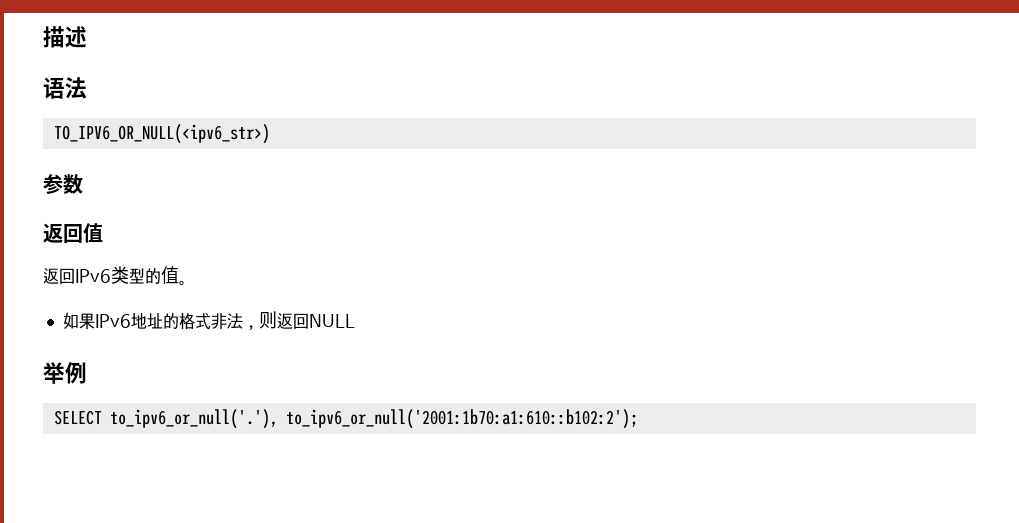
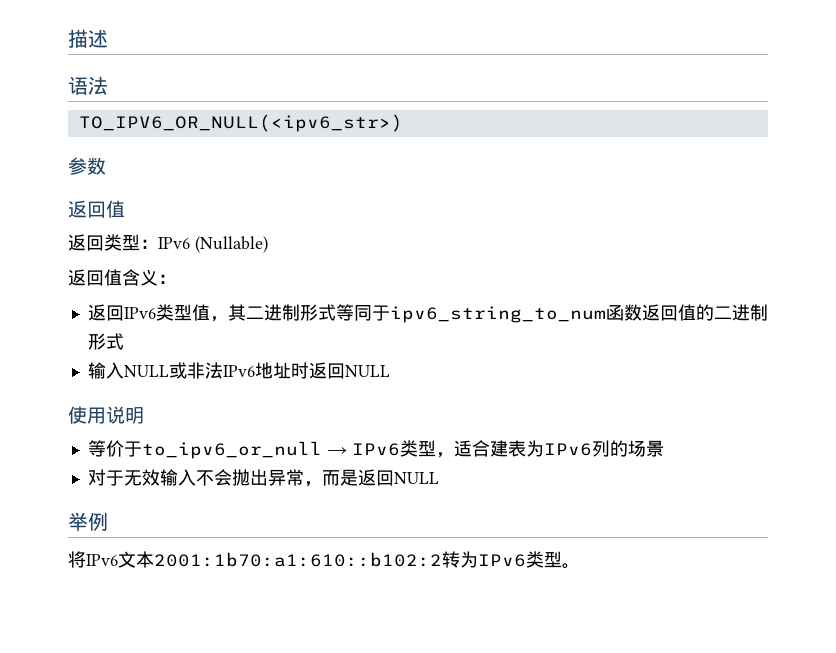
- 返回IPv6类型的值。
- 如果IPv6地址的格式非法，则返回NULL
+ 返回类型：IPv6 (Nullable)
+ 返回值含义：
+ 返回IPv6类型值，其二进制形式等同于ipv6_string_to_num函数返回值的二进制形式
+ 输入NULL或非法IPv6地址时返回NULL
+ 使用说明
+ 等价于to_ipv6_or_null → IPv6类型，适合建表为IPv6列的场景
+ 对于无效输入不会抛出异常，而是返回NULL
  举例
- SELECT to_ipv6_or_null('.'), to_ipv6_or_null('2001:1b70:a1:610::b102:2');
+ 将IPv6文本2001:1b70:a1:610::b102:2转为IPv6类型。

